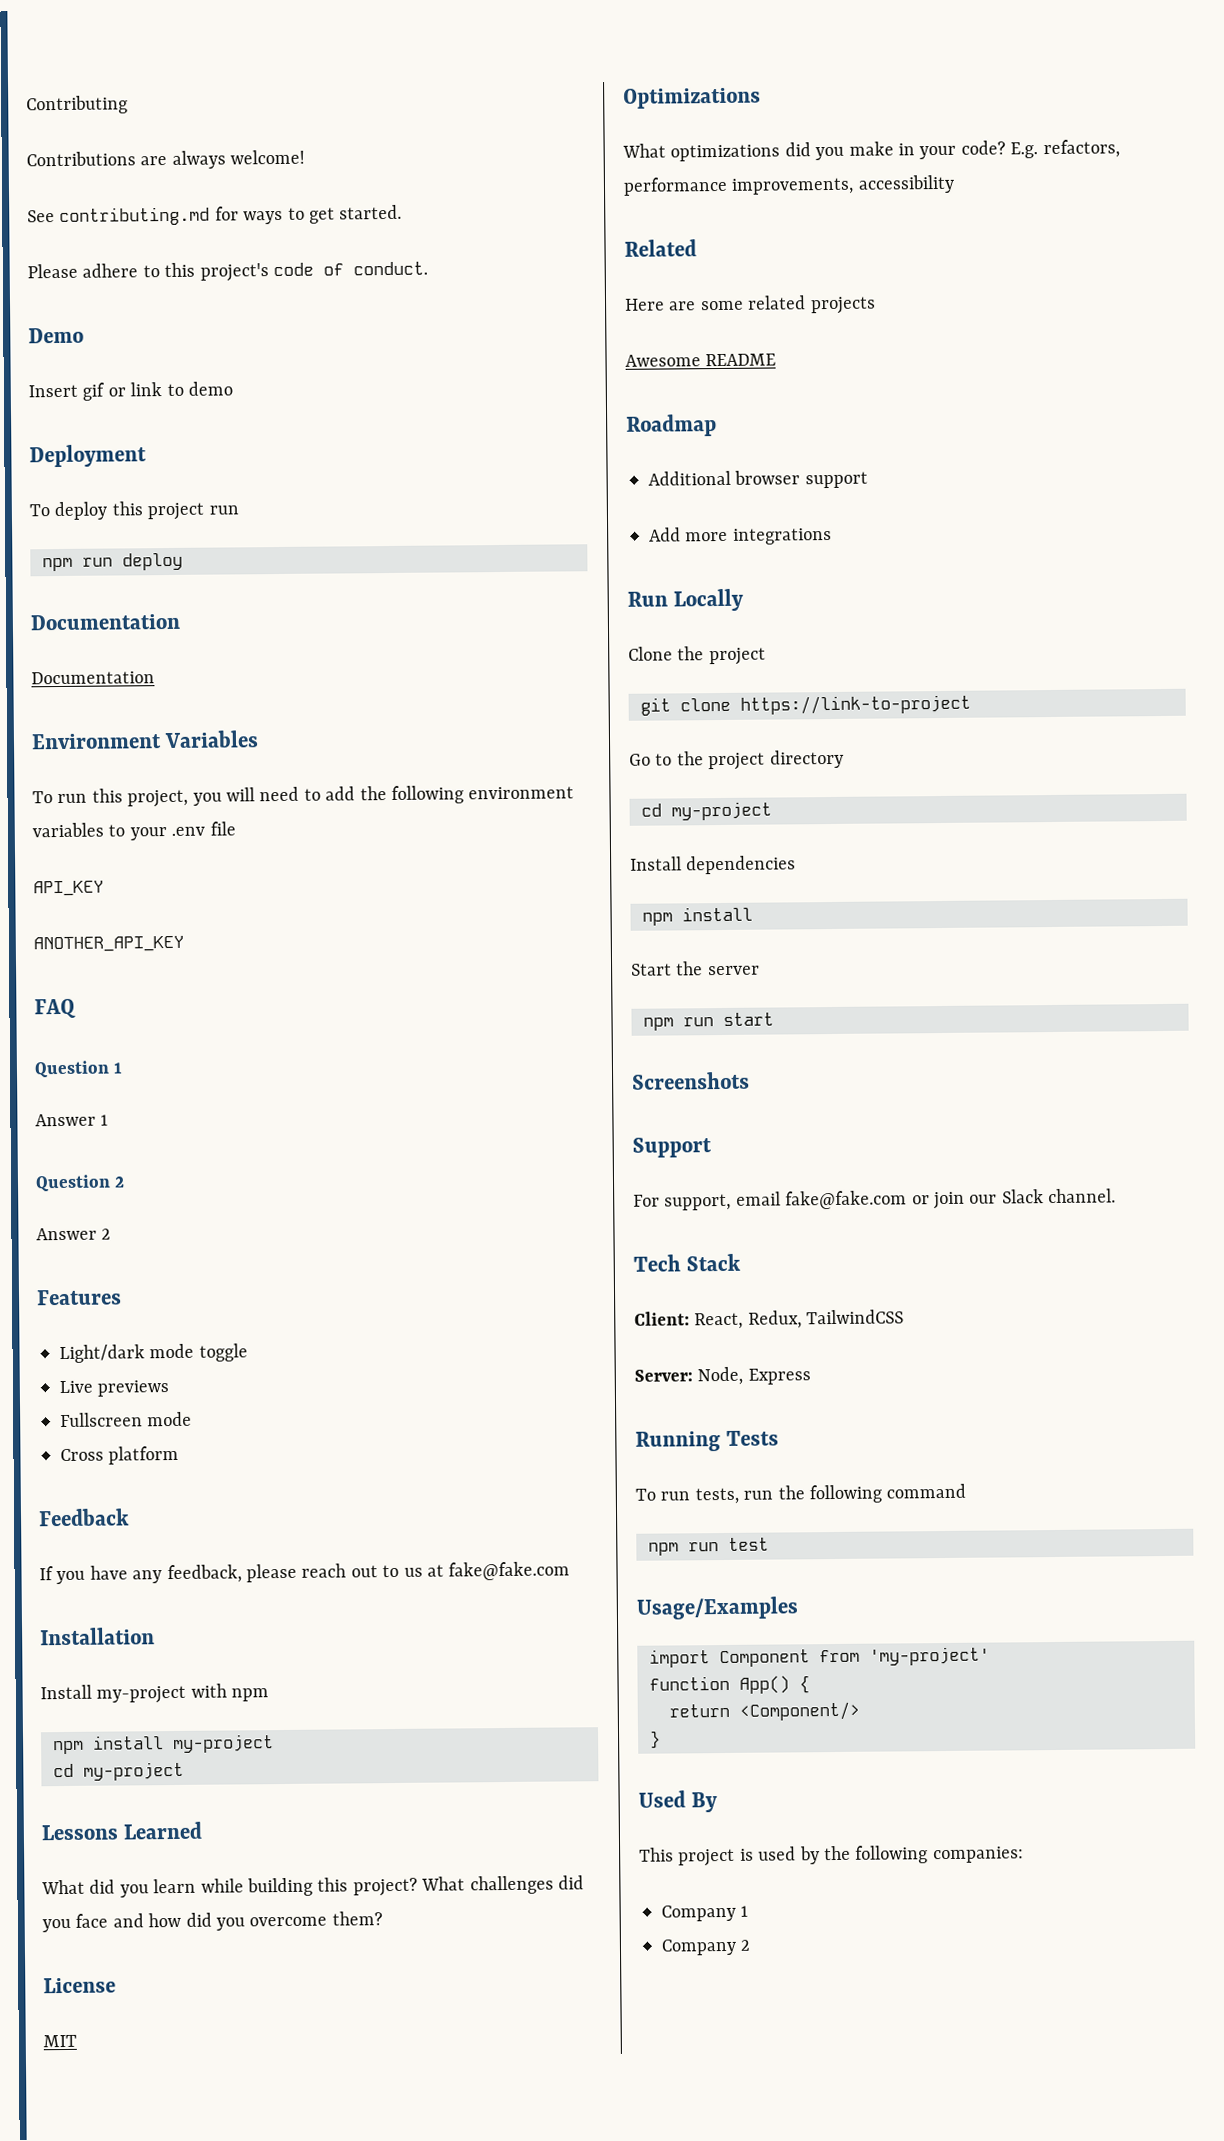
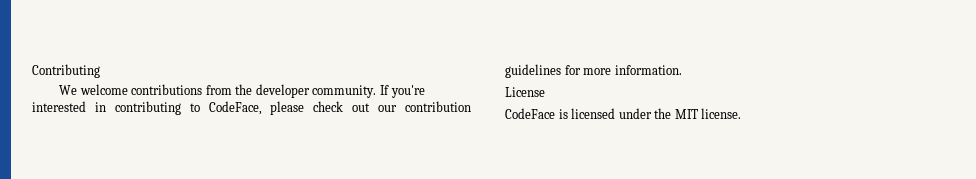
- Contributions are always welcome!
- See contributing.md for ways to get started.
- Please adhere to this project's code of conduct.
- Demo
- Insert gif or link to demo
- Deployment
- To deploy this project run
- npm run deploy
- Documentation
- Documentation
- Environment Variables
- To run this project, you will need to add the following environment variables to your .env file
- API_KEY
- ANOTHER_API_KEY
- FAQ
- Question 1
- Answer 1
- Question 2
- Answer 2
- Features
- Light/dark mode toggle
- Live previews
- Fullscreen mode
- Cross platform
- Feedback
- If you have any feedback, please reach out to us at fake@fake.com
- Installation
- Install my-project with npm
- npm install my-project
- cd my-project
- Lessons Learned
- What did you learn while building this project? What challenges did you face and how did you overcome them?
+ We welcome contributions from the developer community. If you're interested in contributing to CodeFace, please check out our contribution guidelines for more information.
  License
- MIT
- Optimizations
- What optimizations did you make in your code? E.g. refactors, performance improvements, accessibility
- Related
- Here are some related projects
- Awesome README
- Roadmap
- Additional browser support
- Add more integrations
- Run Locally
- Clone the project
- git clone https://link-to-project
- Go to the project directory
- cd my-project
- Install dependencies
- npm install
- Start the server
- npm run start
- Screenshots
- Support
- For support, email fake@fake.com or join our Slack channel.
- Tech Stack
- Client: React, Redux, TailwindCSS
- Server: Node, Express
- Running Tests
- To run tests, run the following command
- npm run test
- Usage/Examples
- import Component from 'my-project'
- function App() {
- return <Component/>
- }
- Used By
- This project is used by the following companies:
- Company 1
- Company 2
+ CodeFace is licensed under the MIT license.

